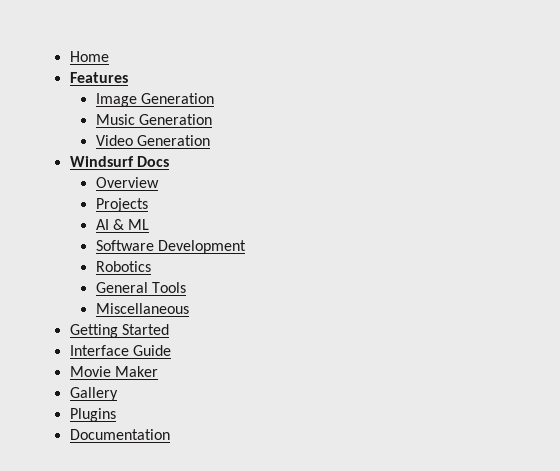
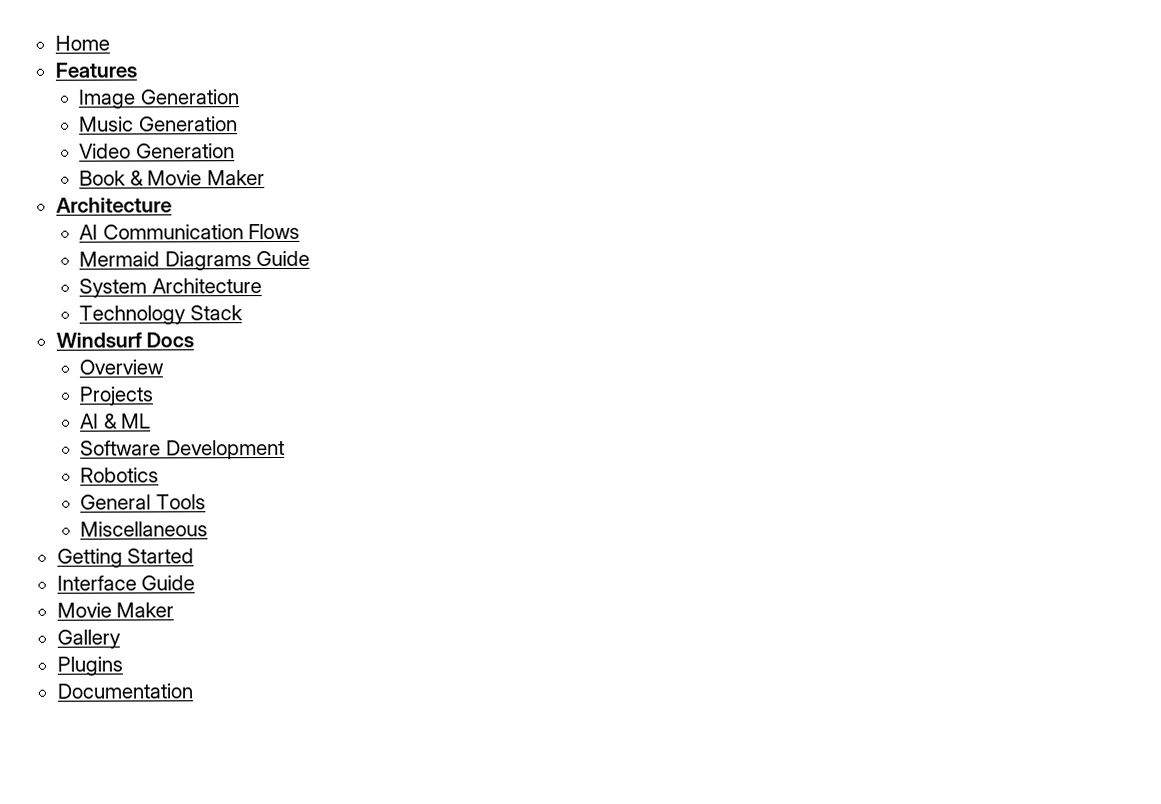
+ Book & Movie Maker
+ Architecture
+ AI Communication Flows
+ Mermaid Diagrams Guide
+ System Architecture
+ Technology Stack

